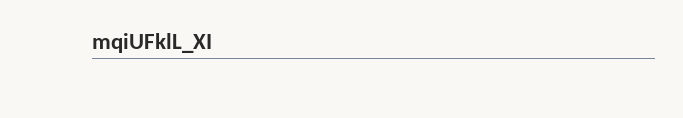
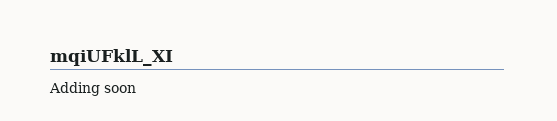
+ Adding soon

